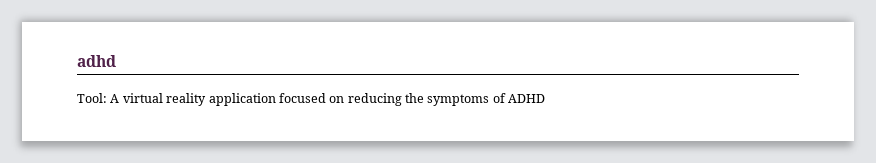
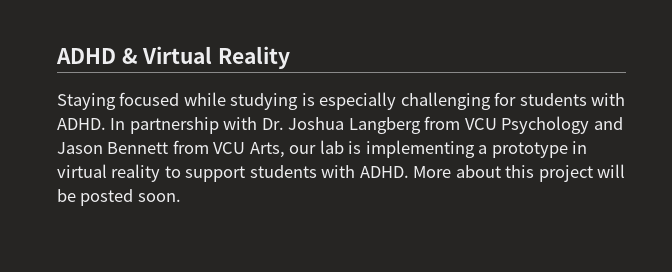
- adhd
- Tool: A virtual reality application focused on reducing the symptoms of ADHD
+ ADHD & Virtual Reality
+ Staying focused while studying is especially challenging for students with ADHD. In partnership with Dr. Joshua Langberg from VCU Psychology and Jason Bennett from VCU Arts, our lab is implementing a prototype in virtual reality to support students with ADHD. More about this project will be posted soon.

